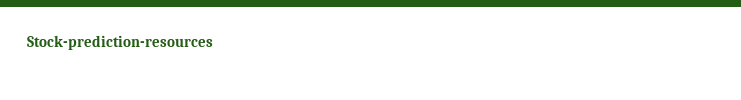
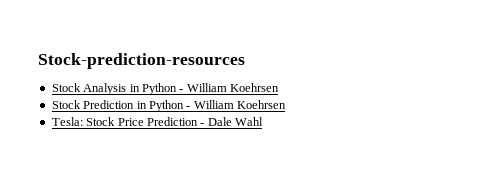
+ Stock Analysis in Python - William Koehrsen
+ Stock Prediction in Python - William Koehrsen
+ Tesla: Stock Price Prediction - Dale Wahl

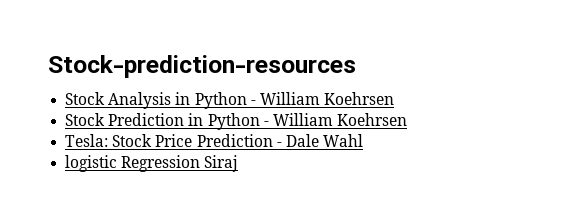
+ logistic Regression Siraj

